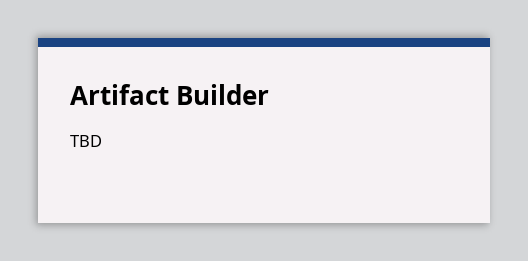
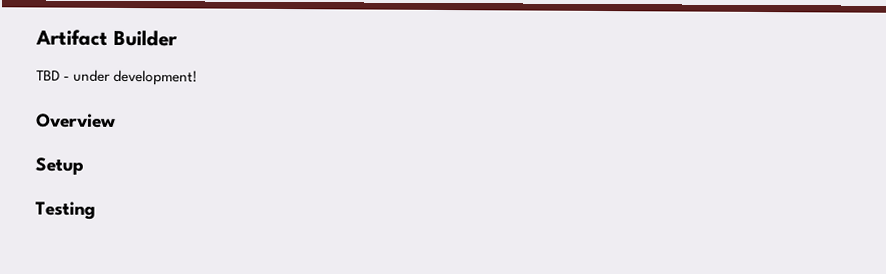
- TBD
+ TBD - under development!
+ Overview
+ Setup
+ Testing

